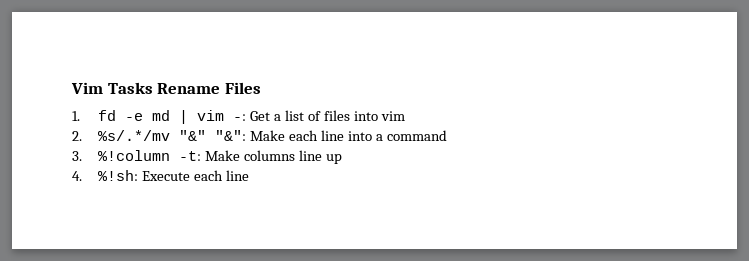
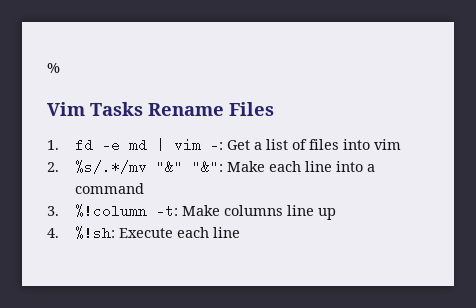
+ %

